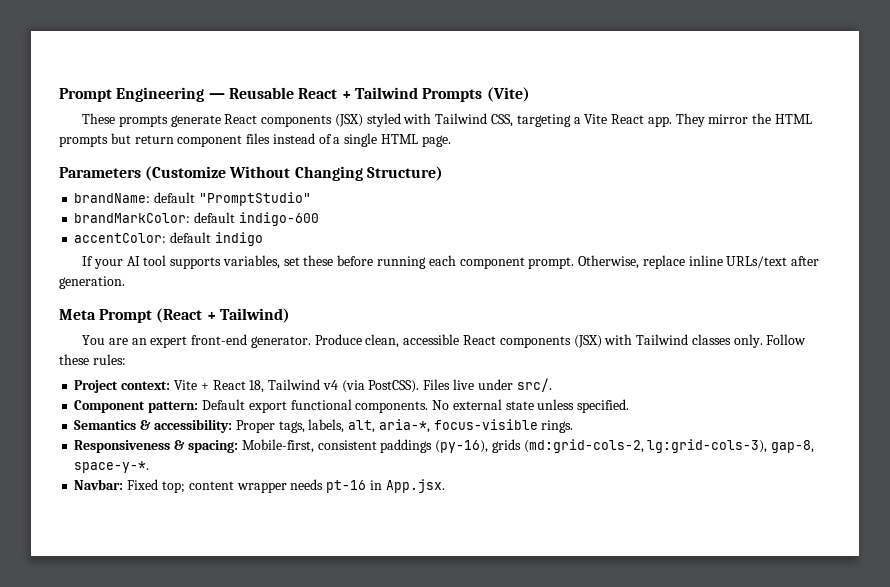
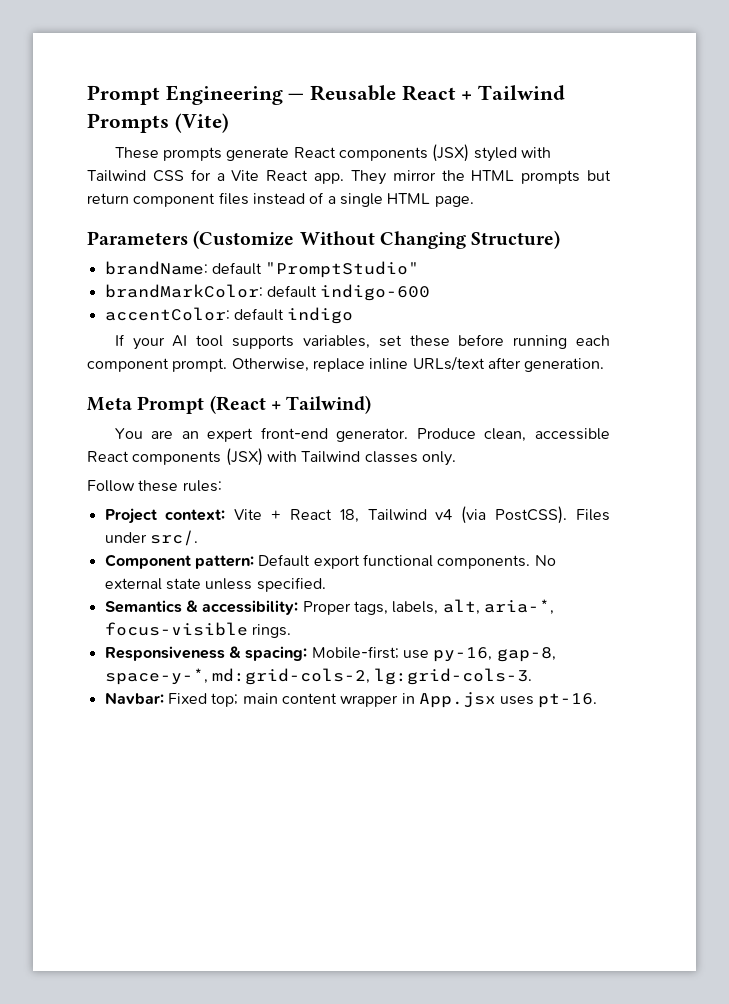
- These prompts generate React components (JSX) styled with Tailwind CSS, targeting a Vite React app.
+ These prompts generate React components (JSX) styled with Tailwind CSS for a Vite React app.
- Produce clean, accessible React components (JSX) with Tailwind classes only. Follow these rules:
+ Produce clean, accessible React components (JSX) with Tailwind classes only.
+ Follow these rules:
- Files live under src/.
+ Files under src/.
- Responsiveness & spacing: Mobile-first, consistent paddings (py-16), grids (md:grid-cols-2, lg:grid-cols-3), gap-8, space-y-*.
+ Responsiveness & spacing: Mobile-first; use py-16, gap-8, space-y-*, md:grid-cols-2, lg:grid-cols-3.
- Navbar: Fixed top; content wrapper needs pt-16 in App.jsx.
+ Navbar: Fixed top; main content wrapper in App.jsx uses pt-16.

